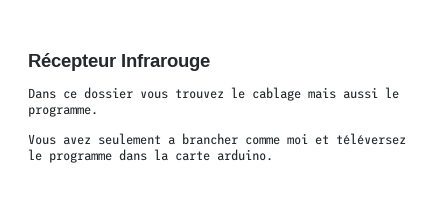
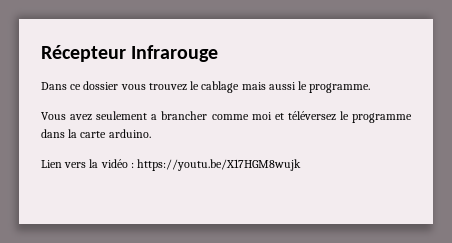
+ Lien vers la vidéo : https://youtu.be/X17HGM8wujk

